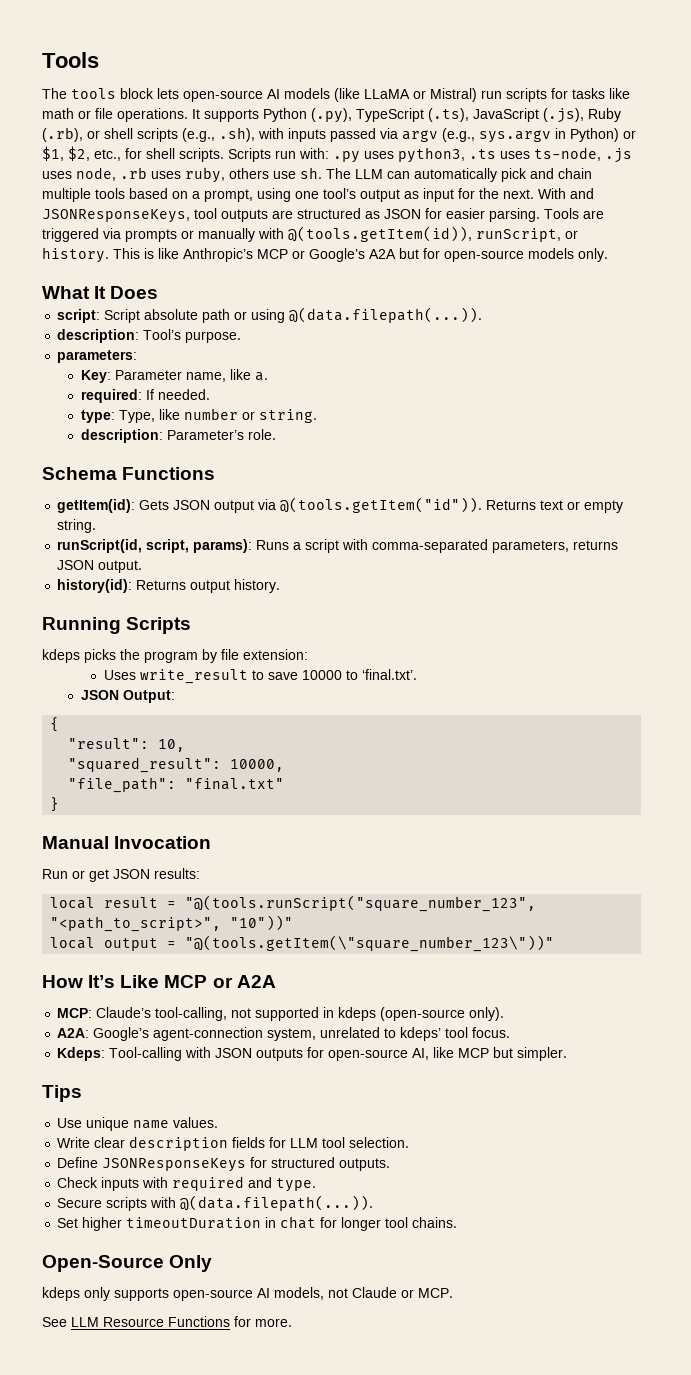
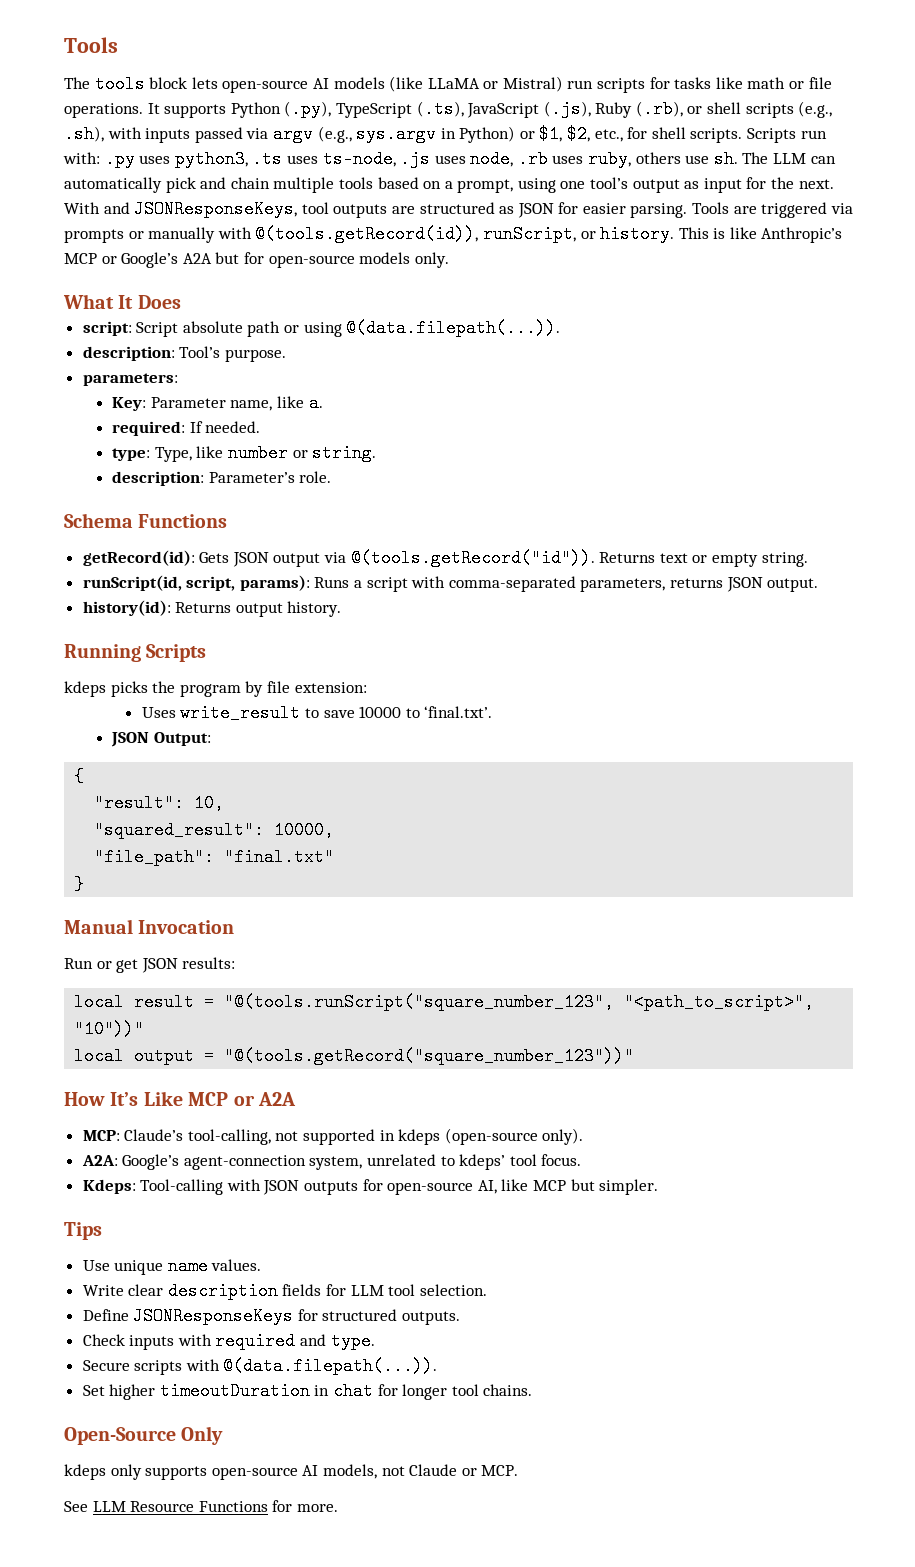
- Tools are triggered via prompts or manually with @(tools.getItem(id)), runScript, or history.
+ Tools are triggered via prompts or manually with @(tools.getRecord(id)), runScript, or history.
- getItem(id): Gets JSON output via @(tools.getItem("id")). Returns text or empty string.
+ getRecord(id): Gets JSON output via @(tools.getRecord("id")). Returns text or empty string.
- local output = "@(tools.getItem(\"square_number_123\"))"
+ local output = "@(tools.getRecord("square_number_123"))"

